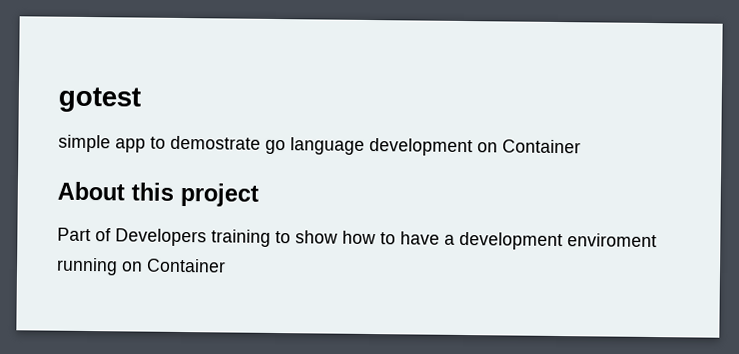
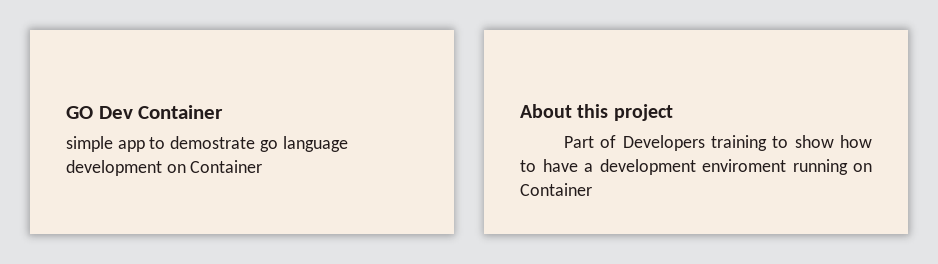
- gotest
+ GO Dev Container

